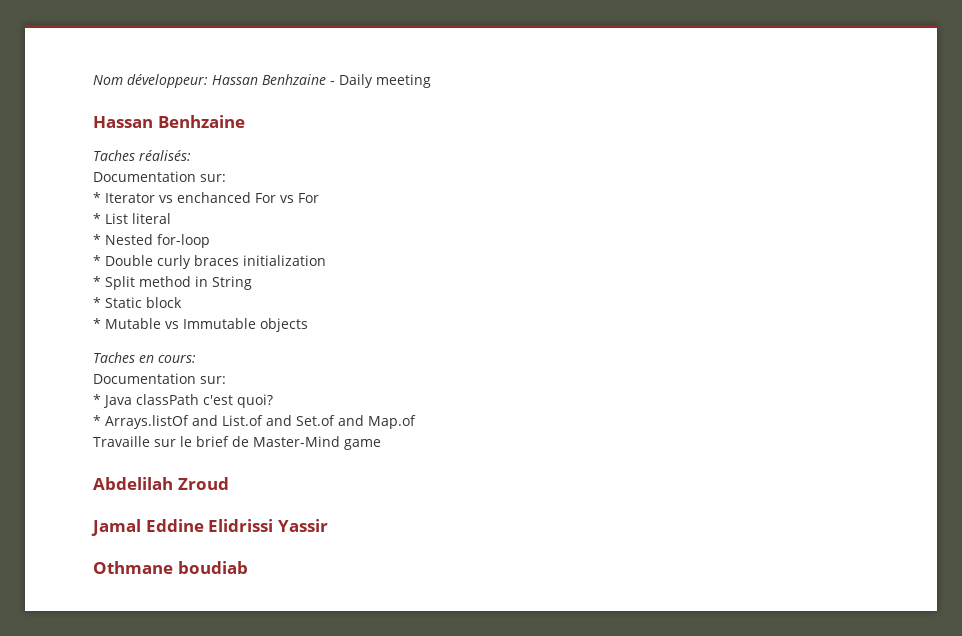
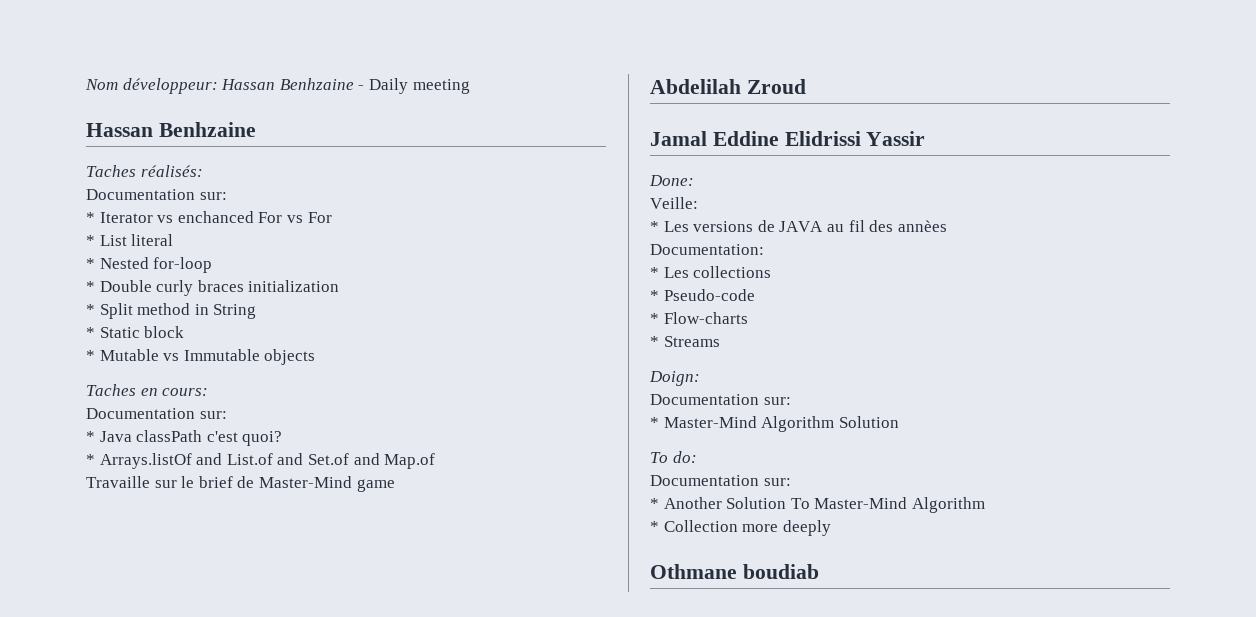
+ Done:
+ Veille:
+ * Les versions de JAVA au fil des annèes
+ Documentation:
+ * Les collections
+ * Pseudo-code
+ * Flow-charts
+ * Streams
+ Doign:
+ Documentation sur:
+ * Master-Mind Algorithm Solution
+ To do:
+ Documentation sur:
+ * Another Solution To Master-Mind Algorithm
+ * Collection more deeply

